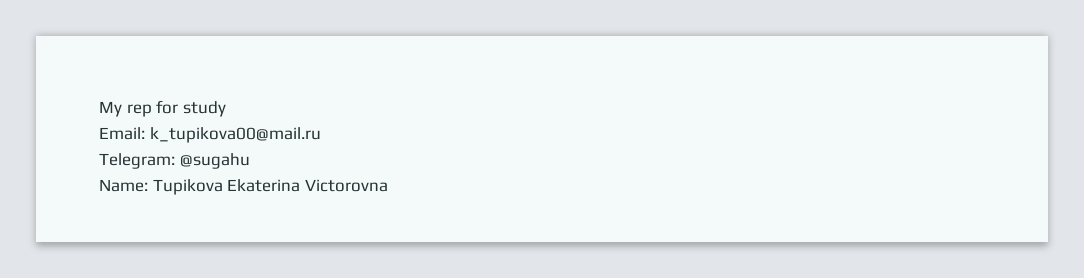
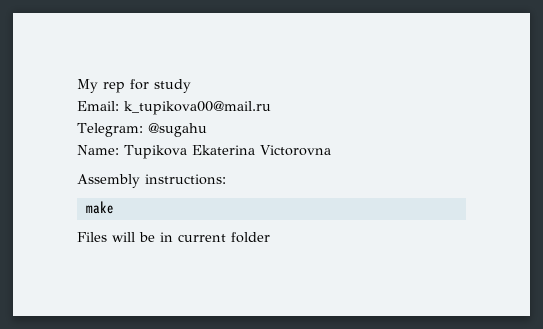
+ Assembly instructions:
+ make
+ Files will be in current folder

